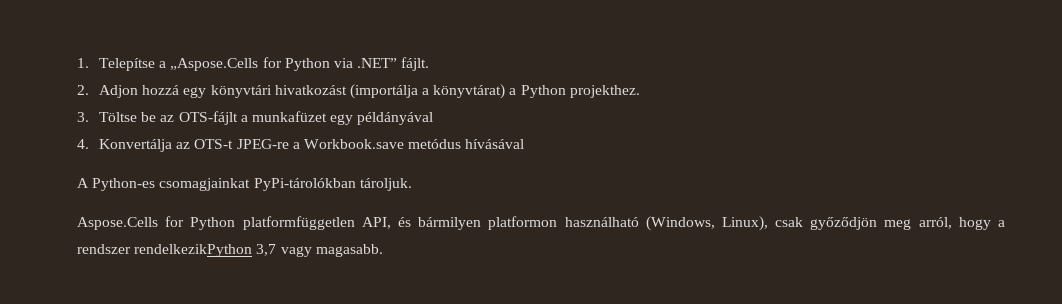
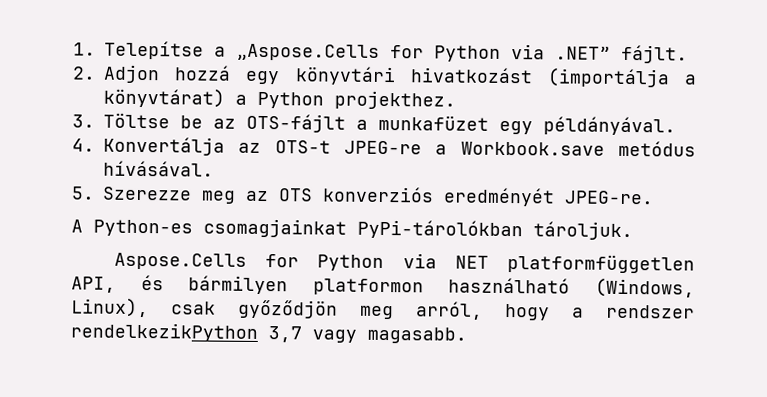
- 3. Töltse be az OTS-fájlt a munkafüzet egy példányával
+ 3. Töltse be az OTS-fájlt a munkafüzet egy példányával.
- 4. Konvertálja az OTS-t JPEG-re a Workbook.save metódus hívásával
+ 4. Konvertálja az OTS-t JPEG-re a Workbook.save metódus hívásával.
+ 5. Szerezze meg az OTS konverziós eredményét JPEG-re.
- Aspose.Cells for Python platformfüggetlen API, és bármilyen platformon használható (Windows, Linux), csak győződjön meg arról, hogy a rendszer rendelkezikPython 3,7 vagy magasabb.
+ Aspose.Cells for Python via NET platformfüggetlen API, és bármilyen platformon használható (Windows, Linux), csak győződjön meg arról, hogy a rendszer rendelkezikPython 3,7 vagy magasabb.

